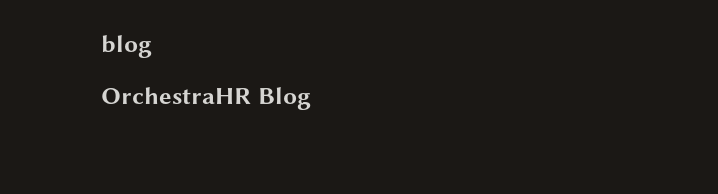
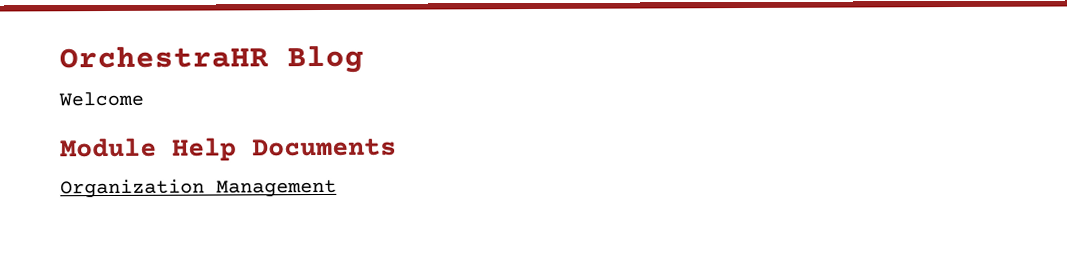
- blog
+ Welcome
+ Module Help Documents
+ Organization Management

